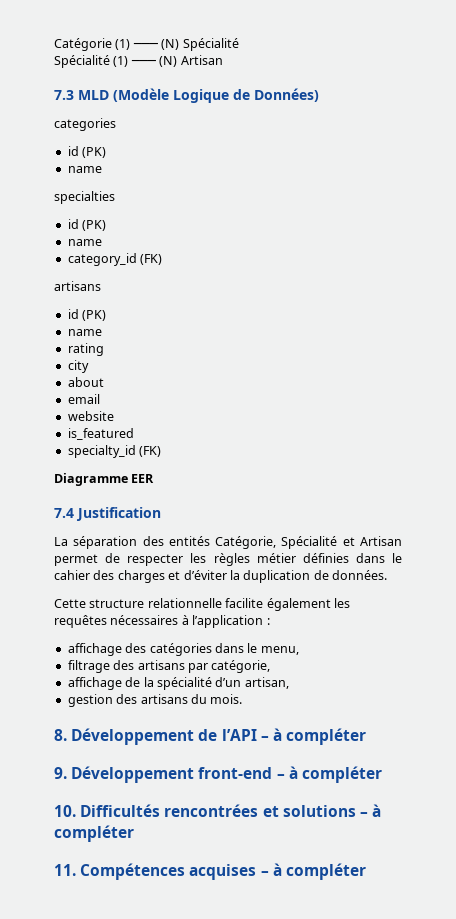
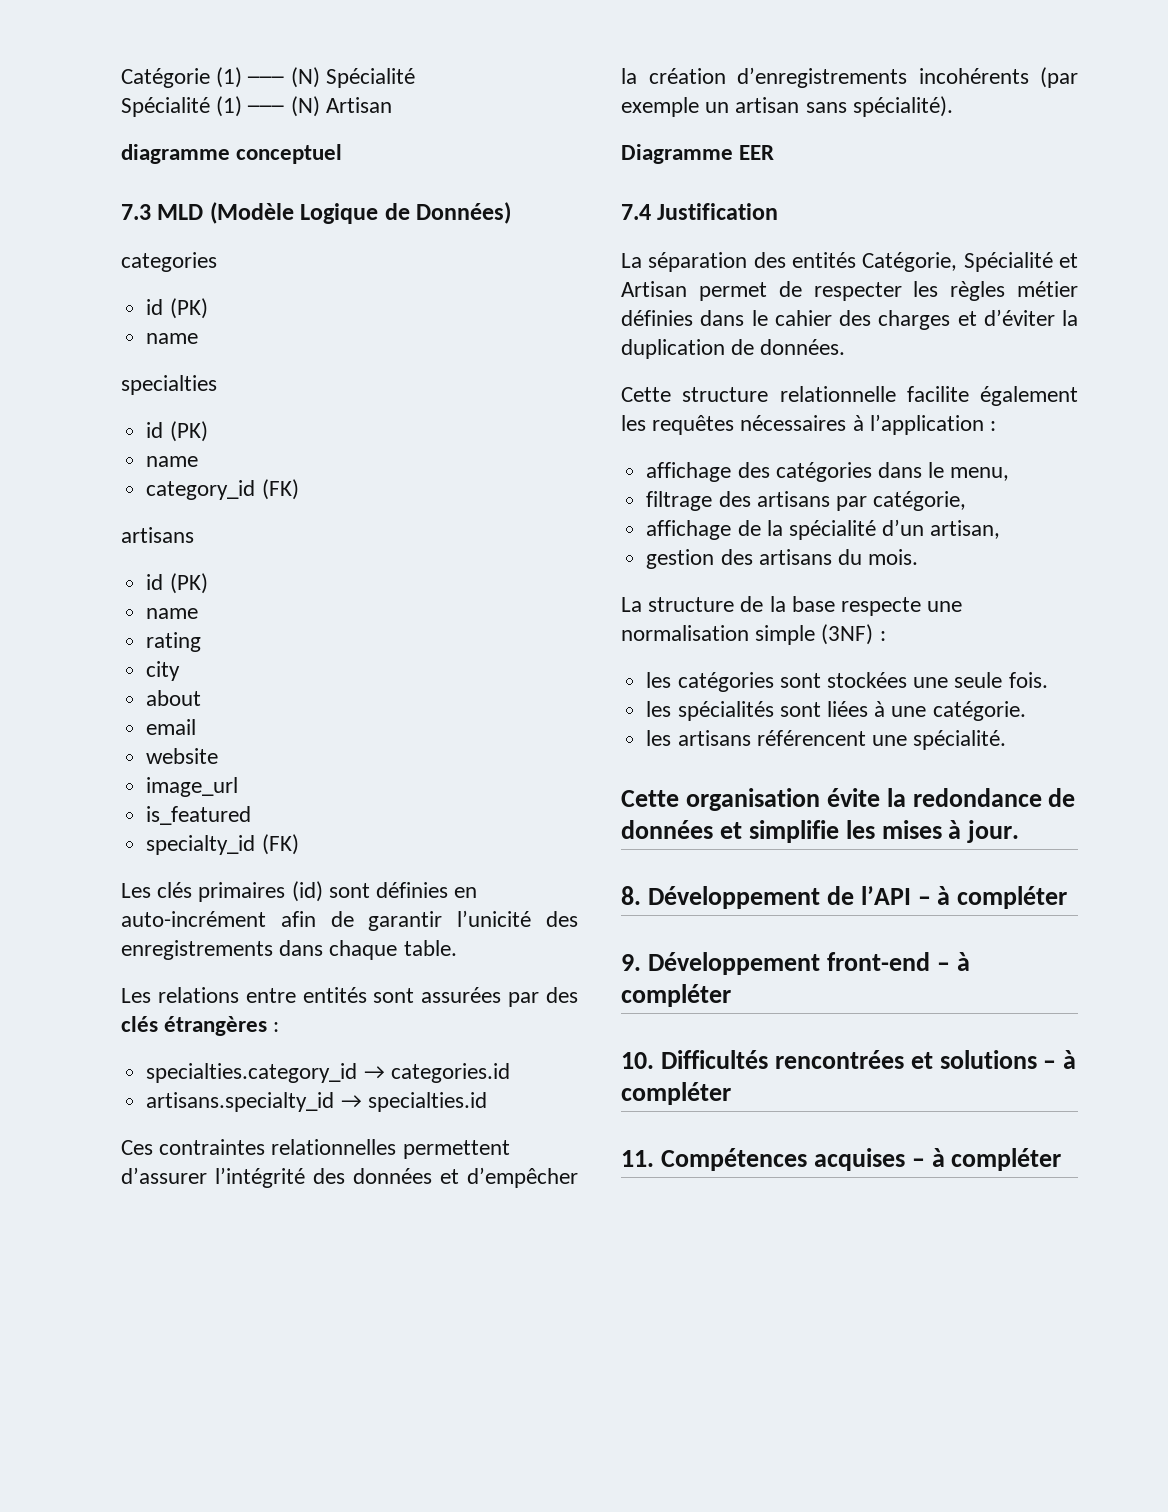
+ diagramme conceptuel
+ image_url
+ Les clés primaires (id) sont définies en auto-incrément afin de garantir l’unicité des enregistrements dans chaque table.
+ Les relations entre entités sont assurées par des clés étrangères :
+ specialties.category_id → categories.id
+ artisans.specialty_id → specialties.id
+ Ces contraintes relationnelles permettent d’assurer l’intégrité des données et d’empêcher la création d’enregistrements incohérents (par exemple un artisan sans spécialité).
+ La structure de la base respecte une normalisation simple (3NF) :
+ les catégories sont stockées une seule fois.
+ les spécialités sont liées à une catégorie.
+ les artisans référencent une spécialité.
+ Cette organisation évite la redondance de données et simplifie les mises à jour.

